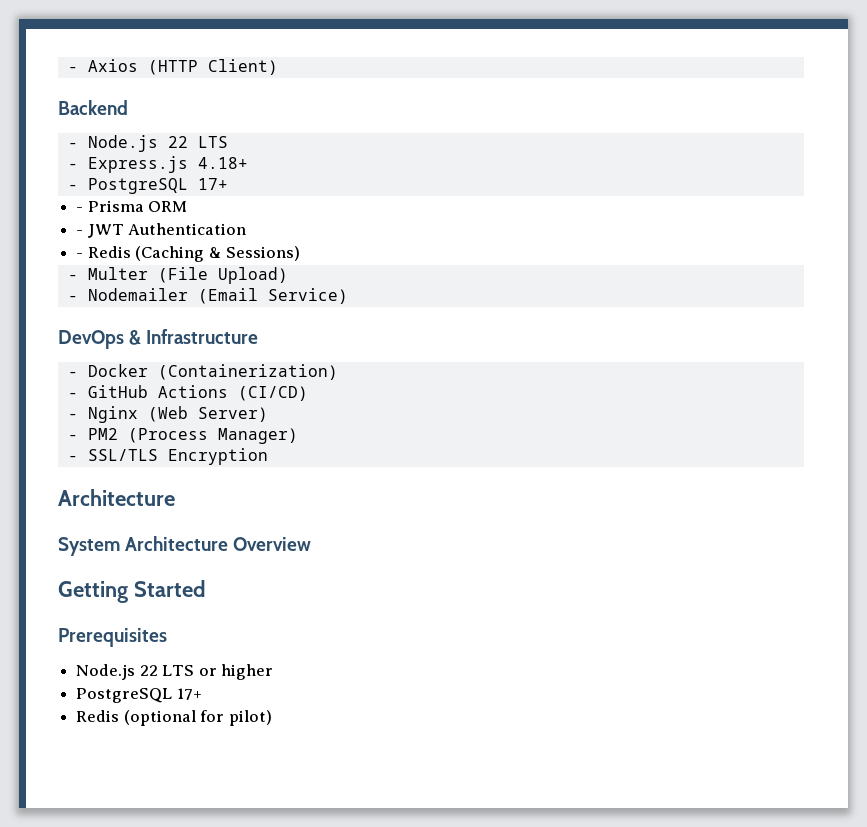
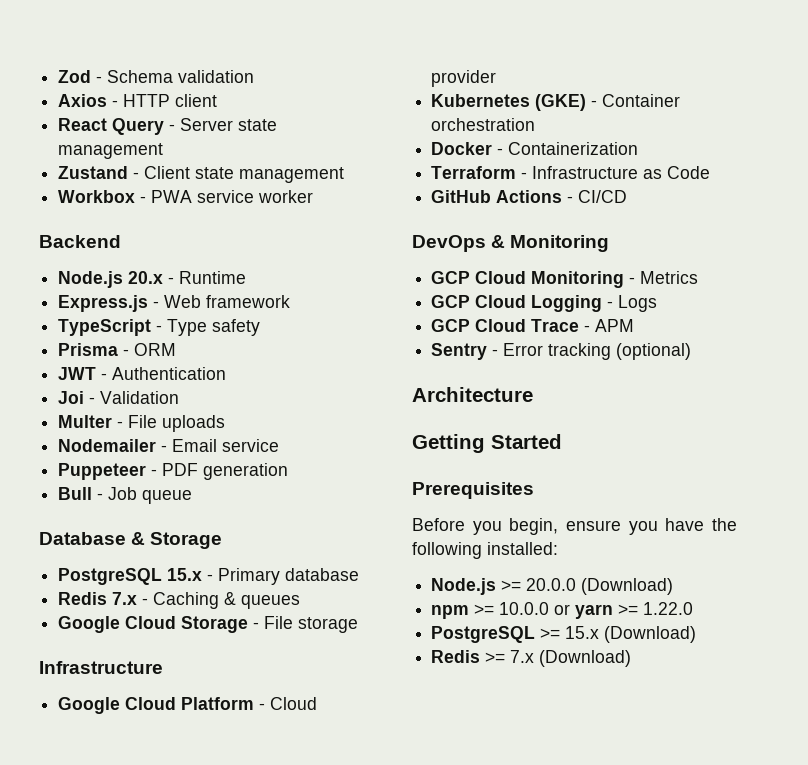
- - Axios (HTTP Client)
+ Zod - Schema validation
+ Axios - HTTP client
+ React Query - Server state management
+ Zustand - Client state management
+ Workbox - PWA service worker
  Backend
- - Node.js 22 LTS
- - Express.js 4.18+
- - PostgreSQL 17+
- - Prisma ORM
+ Node.js 20.x - Runtime
+ Express.js - Web framework
+ TypeScript - Type safety
+ Prisma - ORM
- - JWT Authentication
+ JWT - Authentication
- - Redis (Caching & Sessions)
- - Multer (File Upload)
- - Nodemailer (Email Service)
- DevOps & Infrastructure
- - Docker (Containerization)
- - GitHub Actions (CI/CD)
- - Nginx (Web Server)
- - PM2 (Process Manager)
- - SSL/TLS Encryption
+ Joi - Validation
+ Multer - File uploads
+ Nodemailer - Email service
+ Puppeteer - PDF generation
+ Bull - Job queue
+ Database & Storage
+ PostgreSQL 15.x - Primary database
+ Redis 7.x - Caching & queues
+ Google Cloud Storage - File storage
+ Infrastructure
+ Google Cloud Platform - Cloud provider
+ Kubernetes (GKE) - Container orchestration
+ Docker - Containerization
+ Terraform - Infrastructure as Code
+ GitHub Actions - CI/CD
+ DevOps & Monitoring
+ GCP Cloud Monitoring - Metrics
+ GCP Cloud Logging - Logs
+ GCP Cloud Trace - APM
+ Sentry - Error tracking (optional)
  Architecture
- System Architecture Overview
  Getting Started
  Prerequisites
- Node.js 22 LTS or higher
- PostgreSQL 17+
- Redis (optional for pilot)
+ Before you begin, ensure you have the following installed:
+ Node.js >= 20.0.0 (Download)
+ npm >= 10.0.0 or yarn >= 1.22.0
+ PostgreSQL >= 15.x (Download)
+ Redis >= 7.x (Download)

